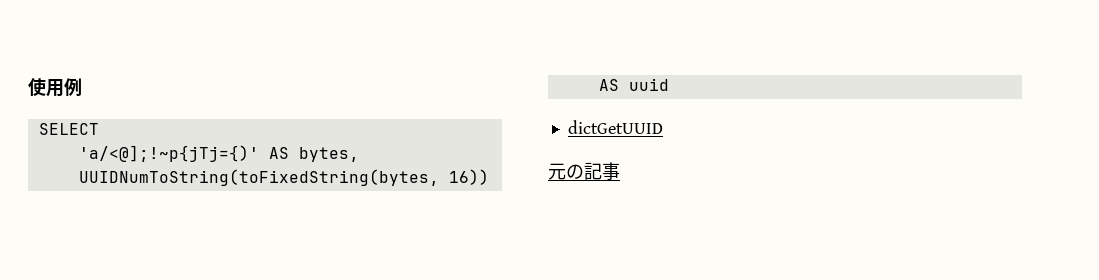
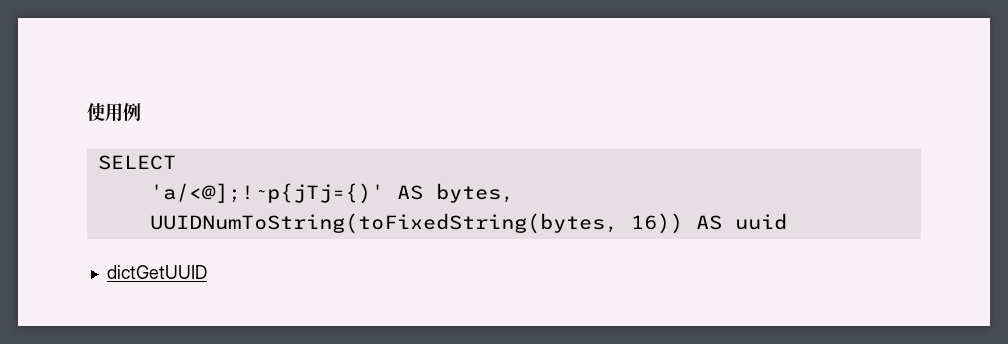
- 元の記事

